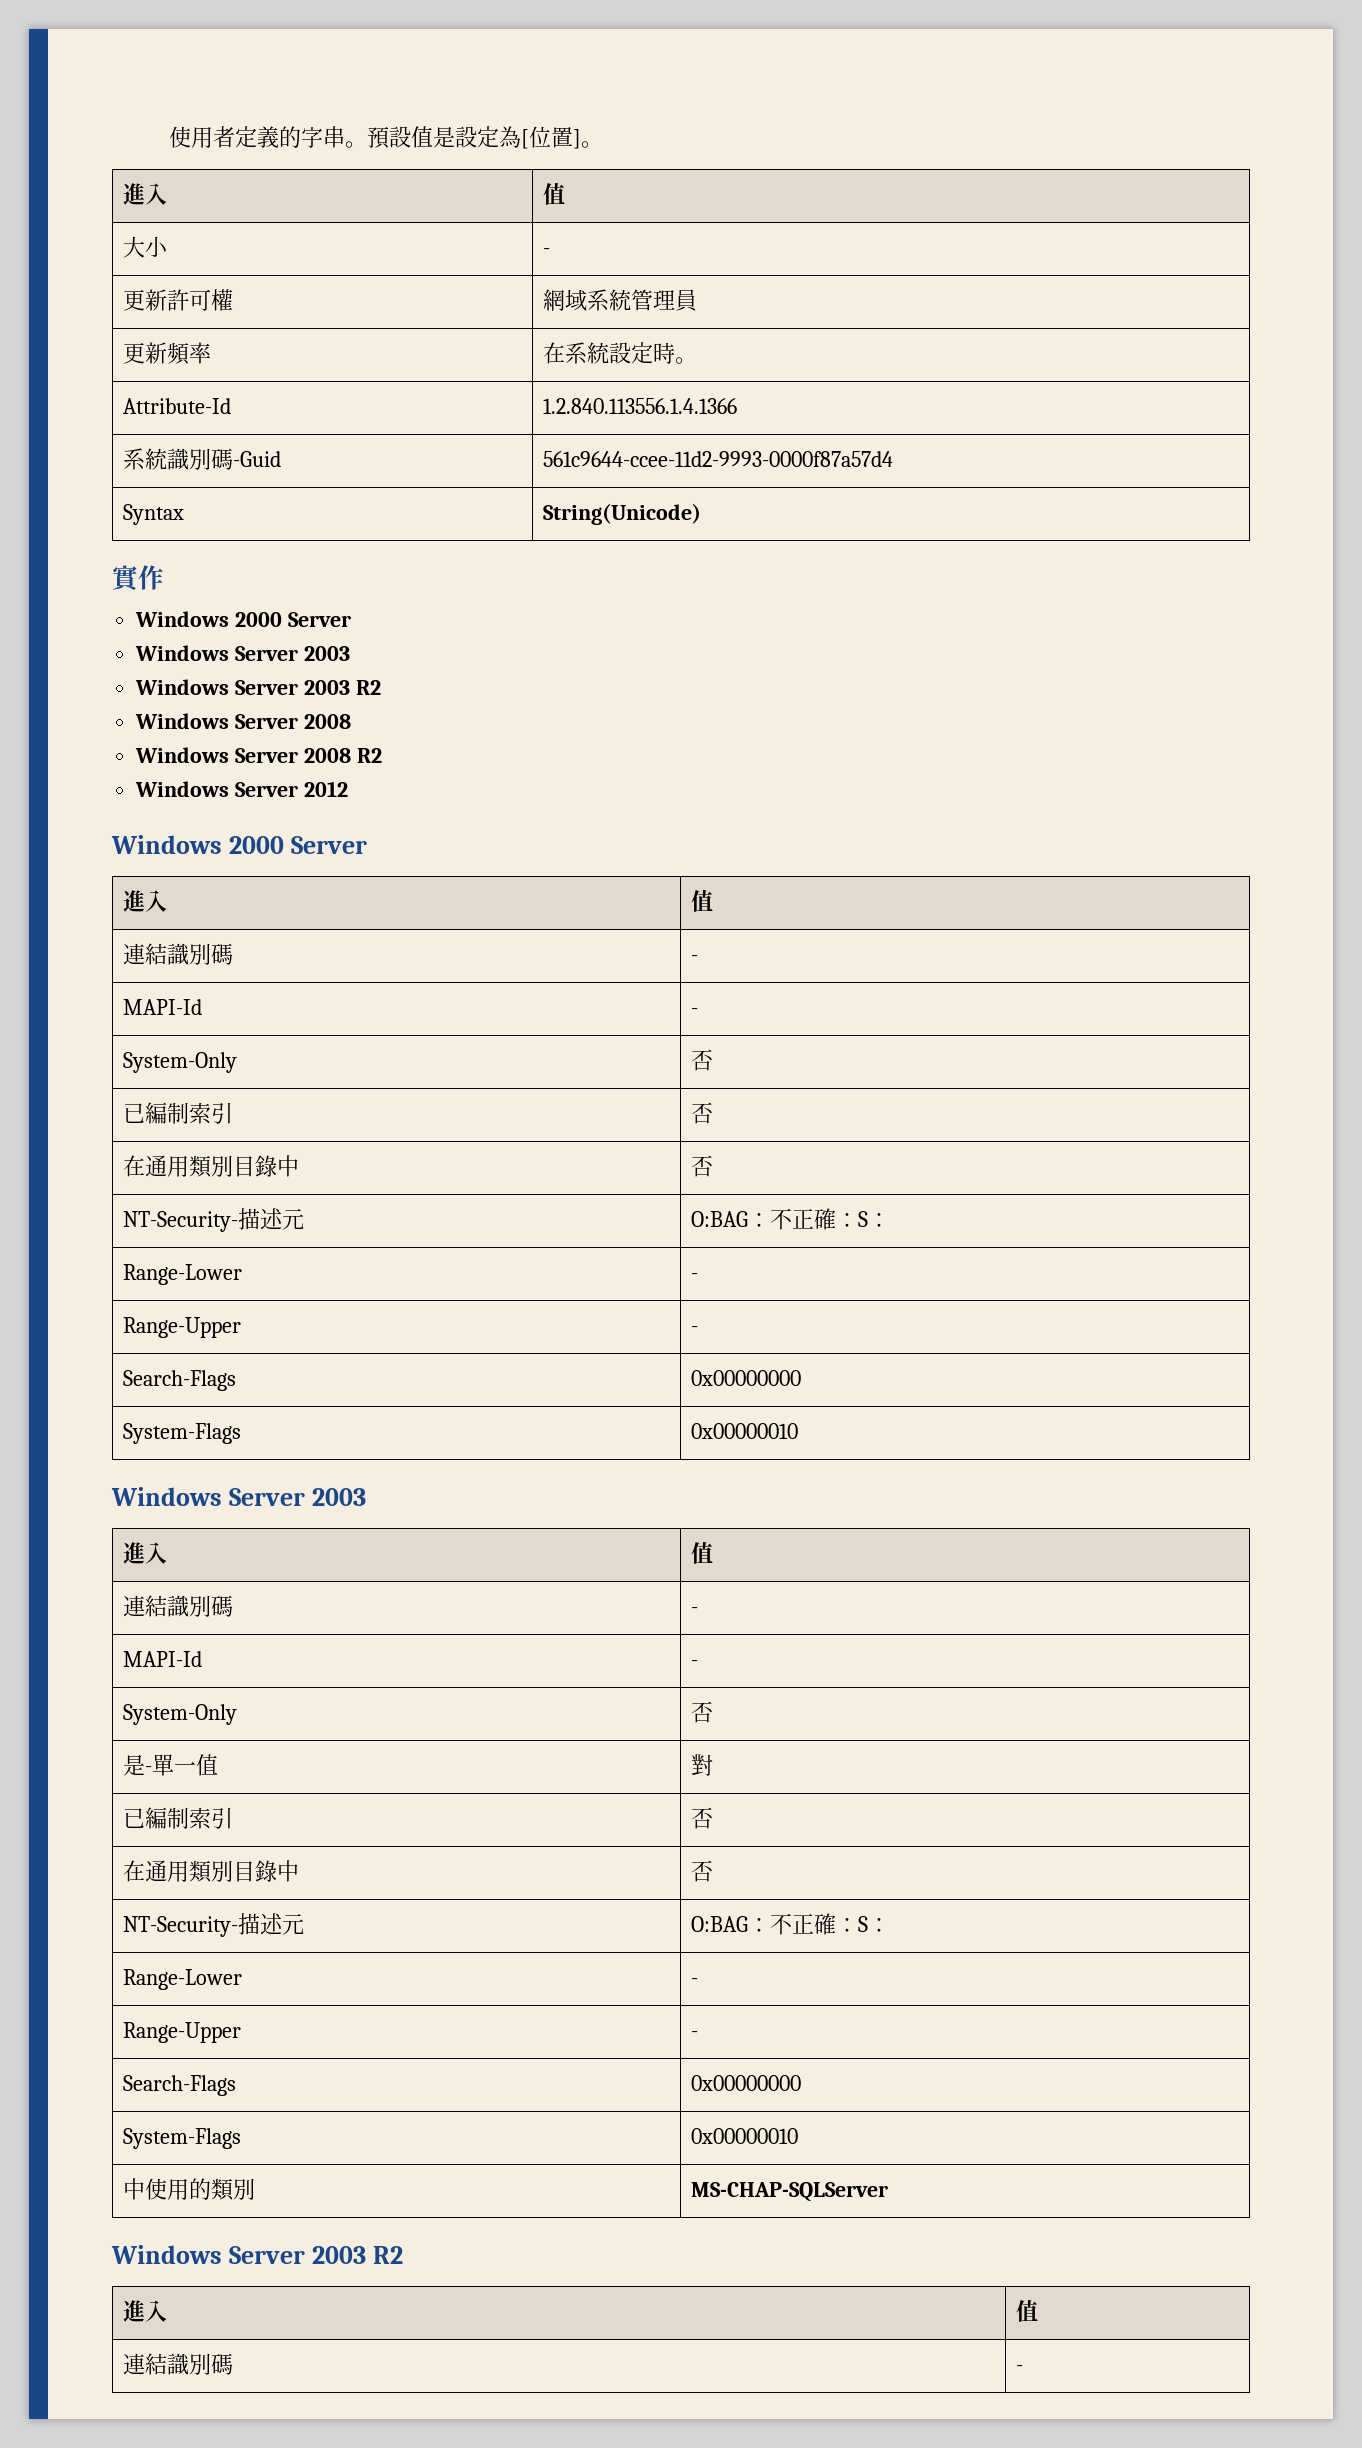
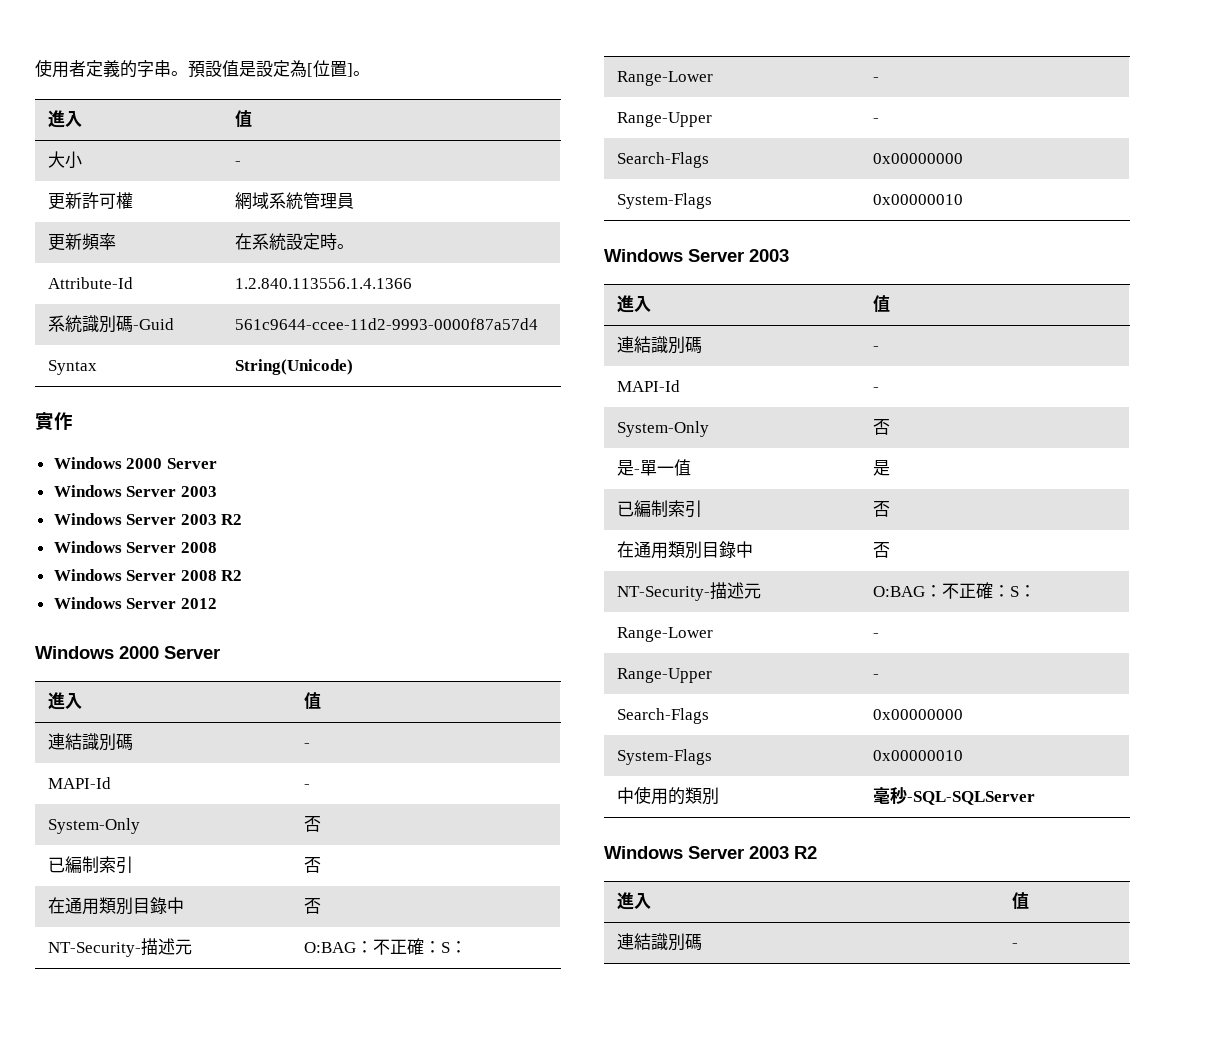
- 是-單一值 | 對
+ 是-單一值 | 是
- 中使用的類別 | MS-CHAP-SQLServer
+ 中使用的類別 | 毫秒-SQL-SQLServer

